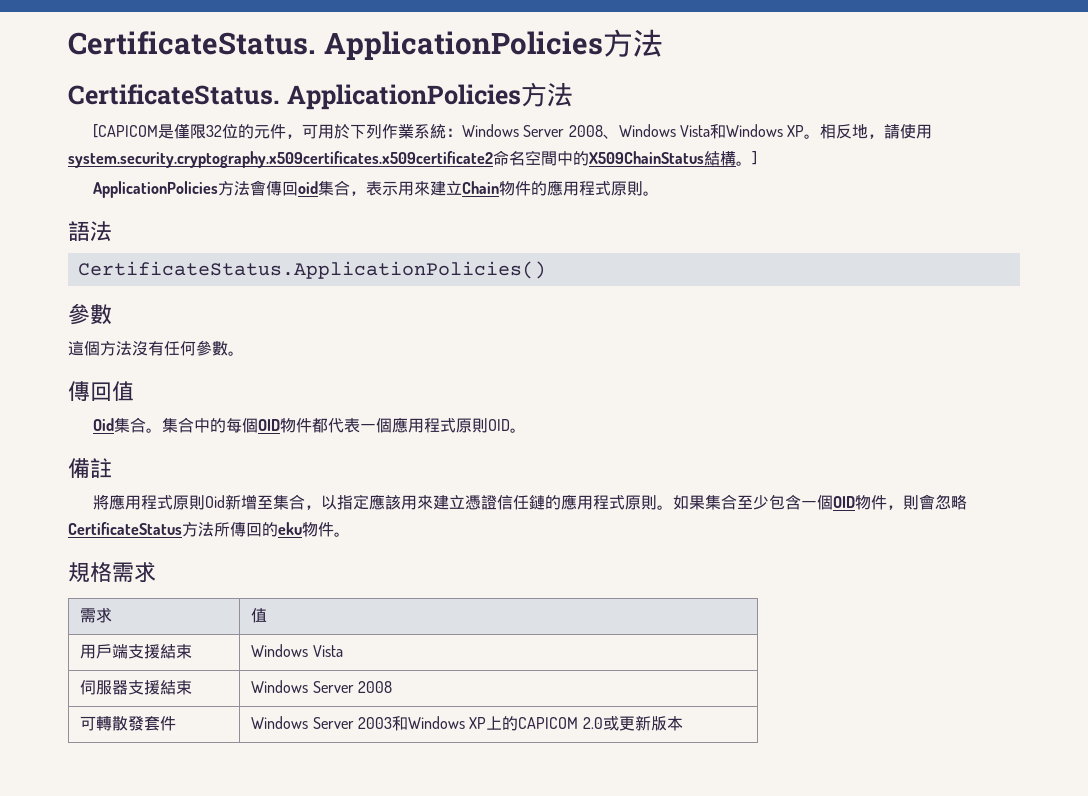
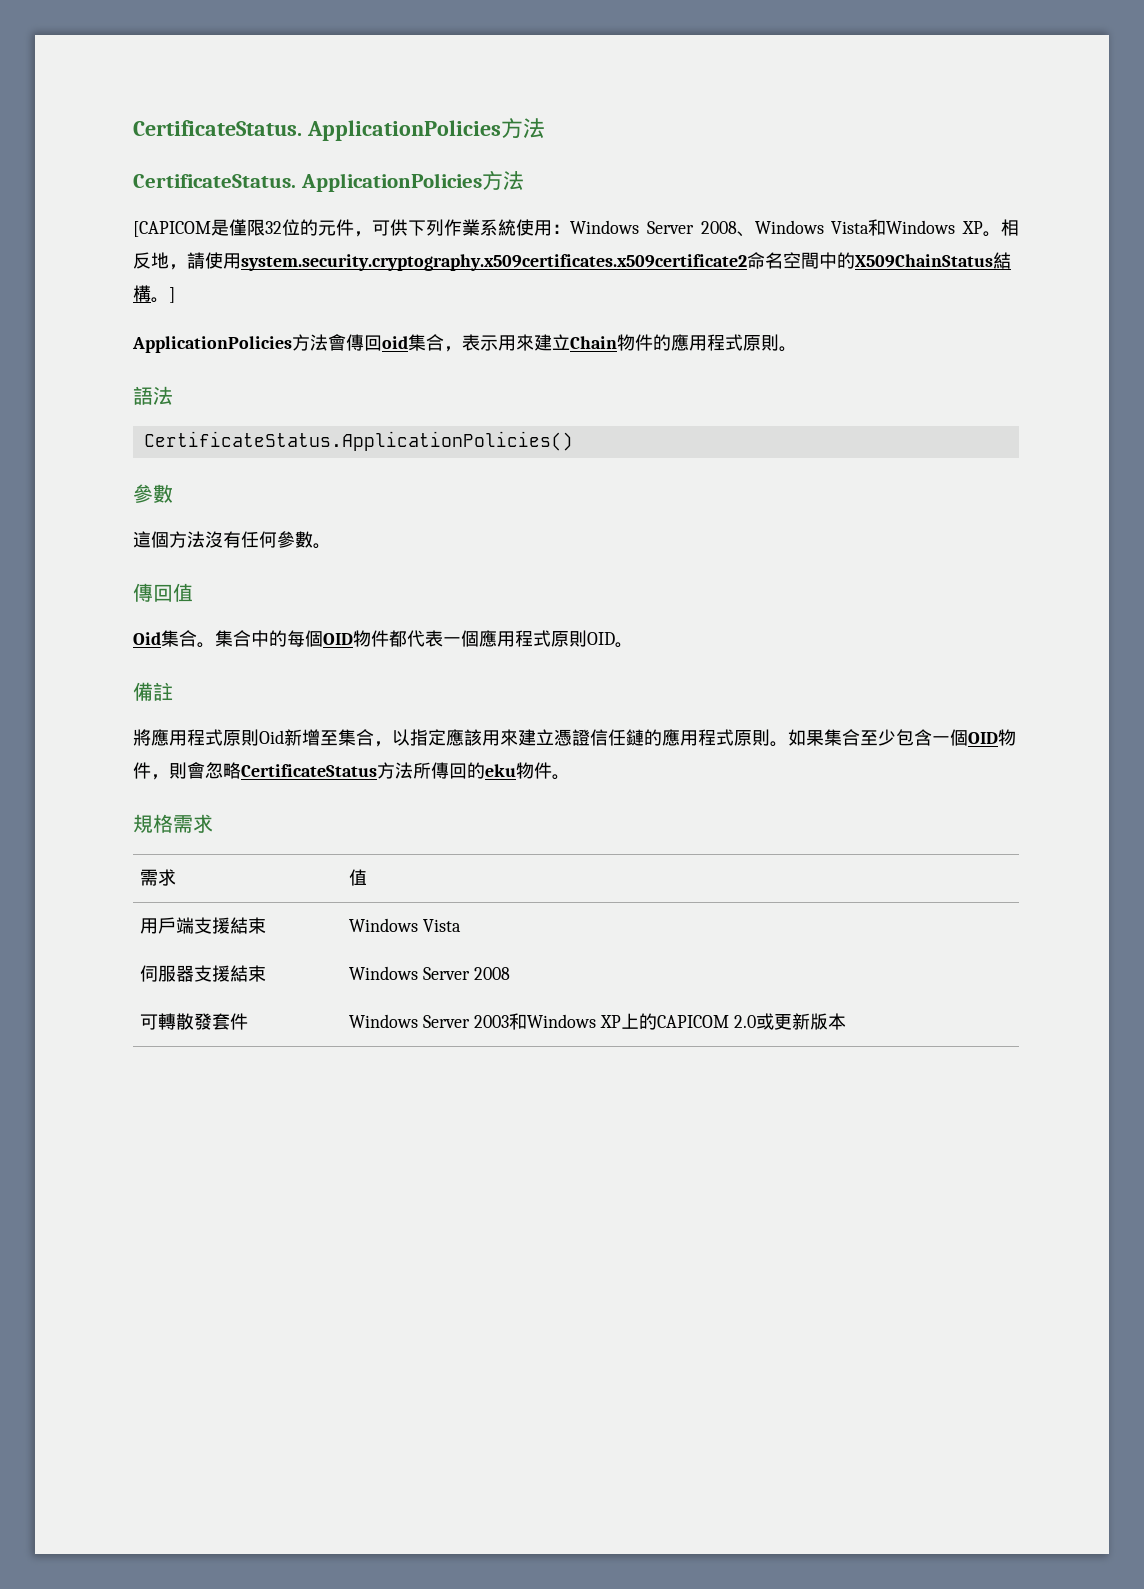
- [CAPICOM是僅限32位的元件，可用於下列作業系統：Windows Server 2008、Windows Vista和Windows XP。
+ [CAPICOM是僅限32位的元件，可供下列作業系統使用：Windows Server 2008、Windows Vista和Windows XP。

